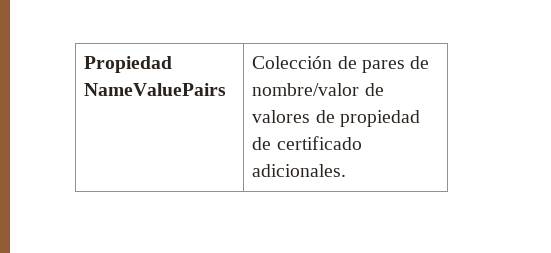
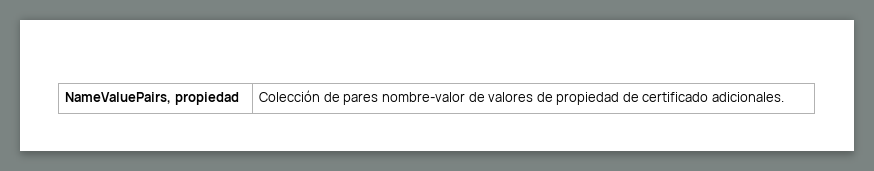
- Propiedad NameValuePairs | Colección de pares de nombre/valor de valores de propiedad de certificado adicionales.
+ NameValuePairs, propiedad | Colección de pares nombre-valor de valores de propiedad de certificado adicionales.

